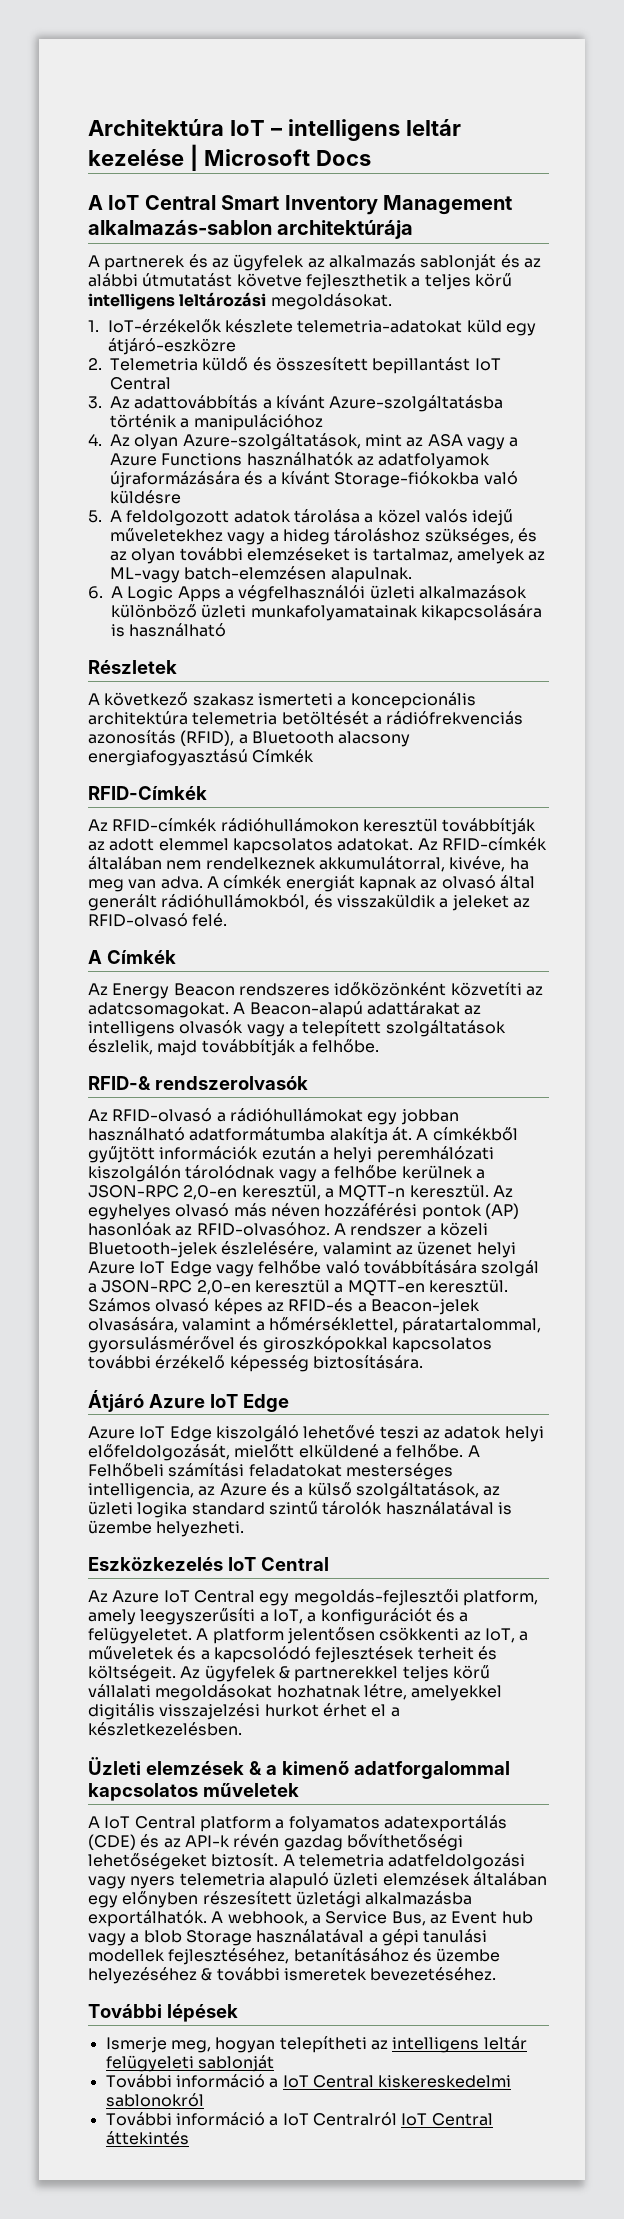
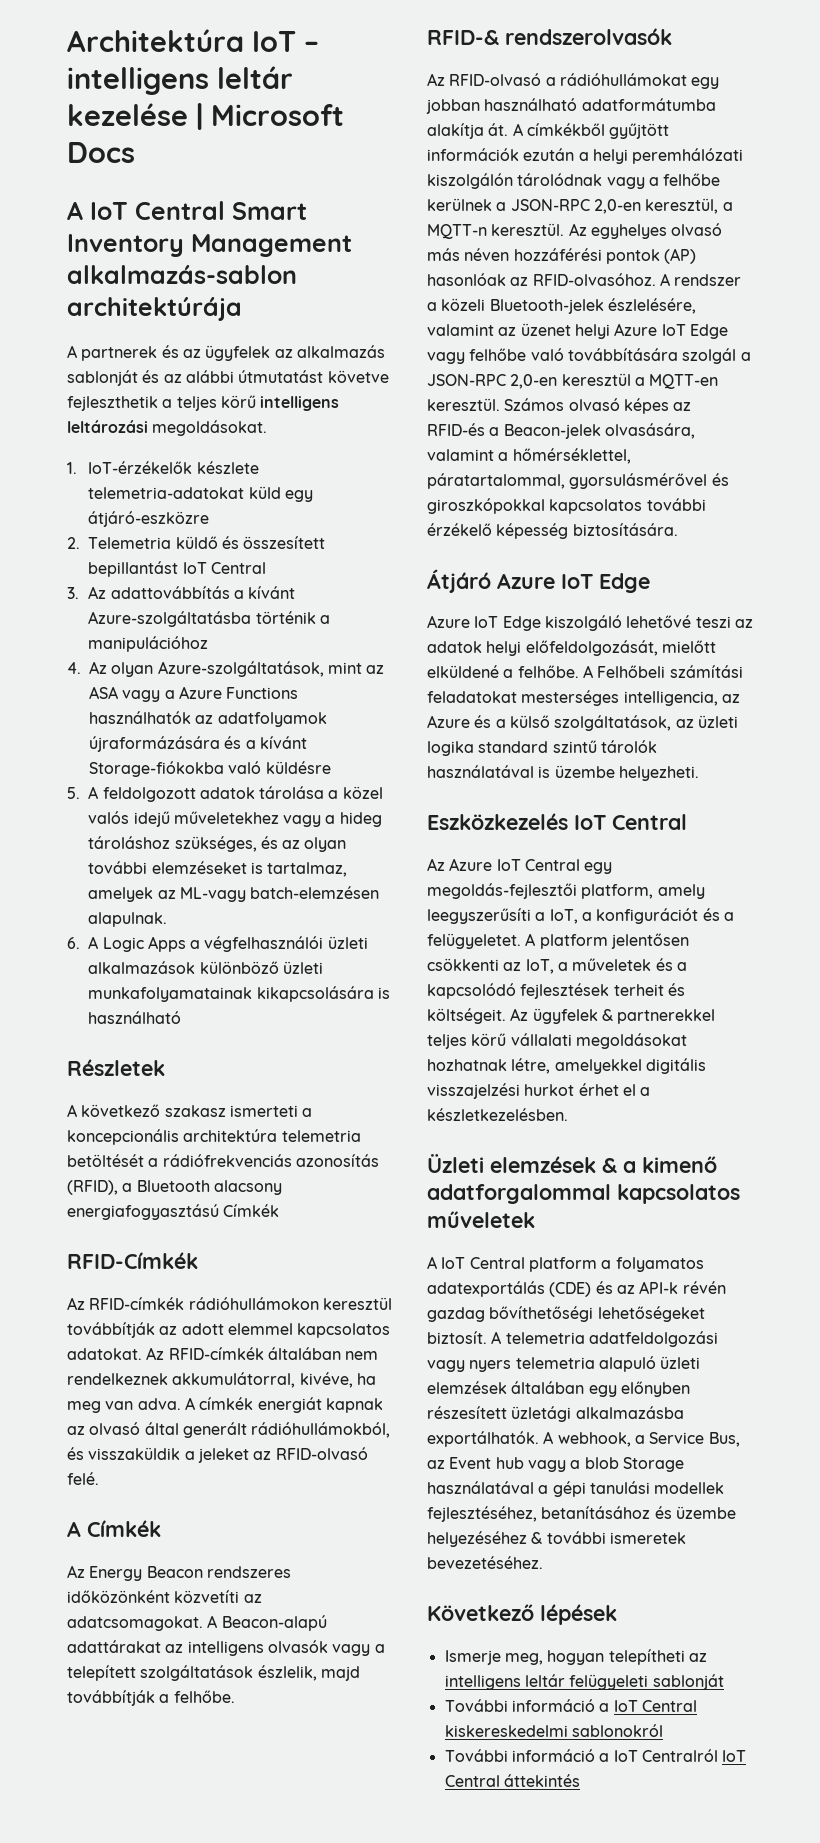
- További lépések
+ Következő lépések

